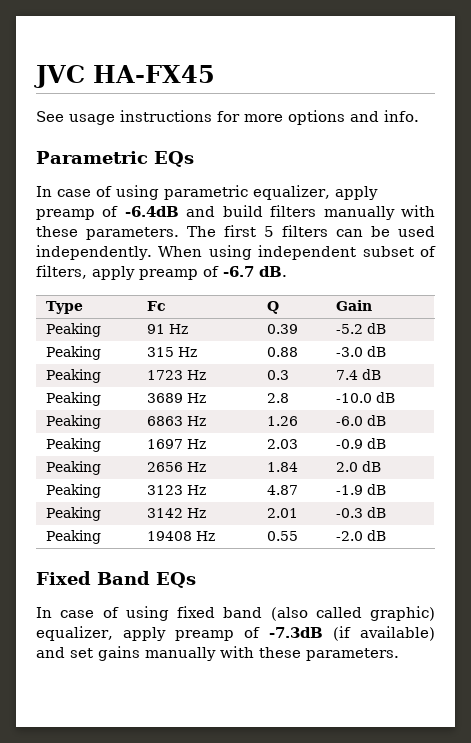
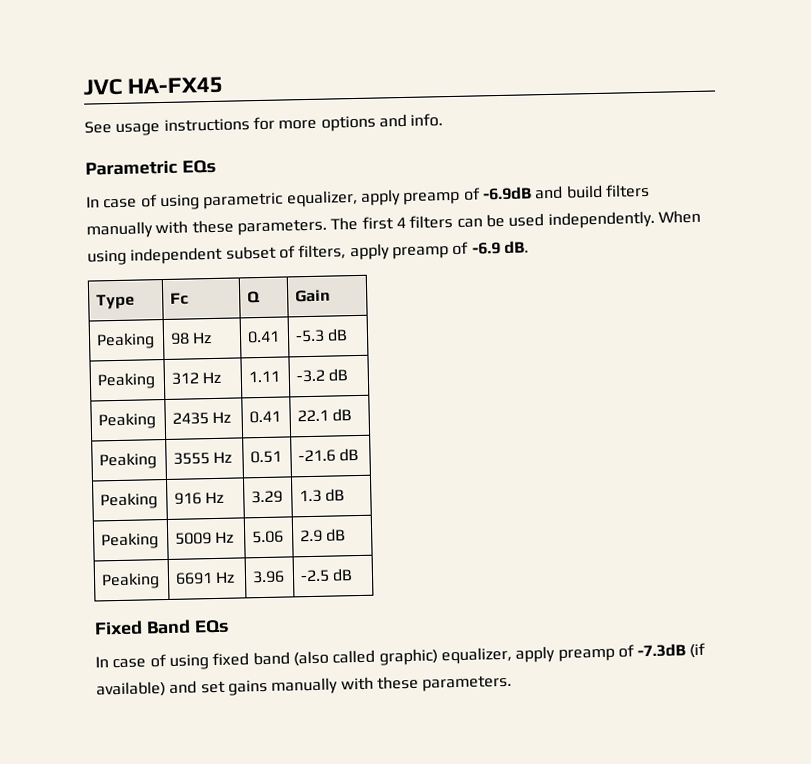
- In case of using parametric equalizer, apply preamp of -6.4dB and build filters manually with these parameters.
+ In case of using parametric equalizer, apply preamp of -6.9dB and build filters manually with these parameters.
- The first 5 filters can be used independently.
+ The first 4 filters can be used independently.
- When using independent subset of filters, apply preamp of -6.7 dB.
+ When using independent subset of filters, apply preamp of -6.9 dB.
- Peaking | 91 Hz | 0.39 | -5.2 dB
- Peaking | 315 Hz | 0.88 | -3.0 dB
- Peaking | 1723 Hz | 0.3 | 7.4 dB
- Peaking | 3689 Hz | 2.8 | -10.0 dB
- Peaking | 6863 Hz | 1.26 | -6.0 dB
- Peaking | 1697 Hz | 2.03 | -0.9 dB
- Peaking | 2656 Hz | 1.84 | 2.0 dB
- Peaking | 3123 Hz | 4.87 | -1.9 dB
- Peaking | 3142 Hz | 2.01 | -0.3 dB
- Peaking | 19408 Hz | 0.55 | -2.0 dB
+ Peaking | 98 Hz | 0.41 | -5.3 dB
+ Peaking | 312 Hz | 1.11 | -3.2 dB
+ Peaking | 2435 Hz | 0.41 | 22.1 dB
+ Peaking | 3555 Hz | 0.51 | -21.6 dB
+ Peaking | 916 Hz | 3.29 | 1.3 dB
+ Peaking | 5009 Hz | 5.06 | 2.9 dB
+ Peaking | 6691 Hz | 3.96 | -2.5 dB

